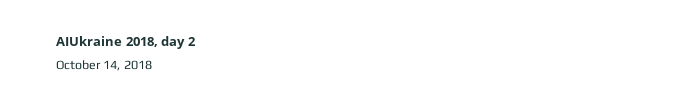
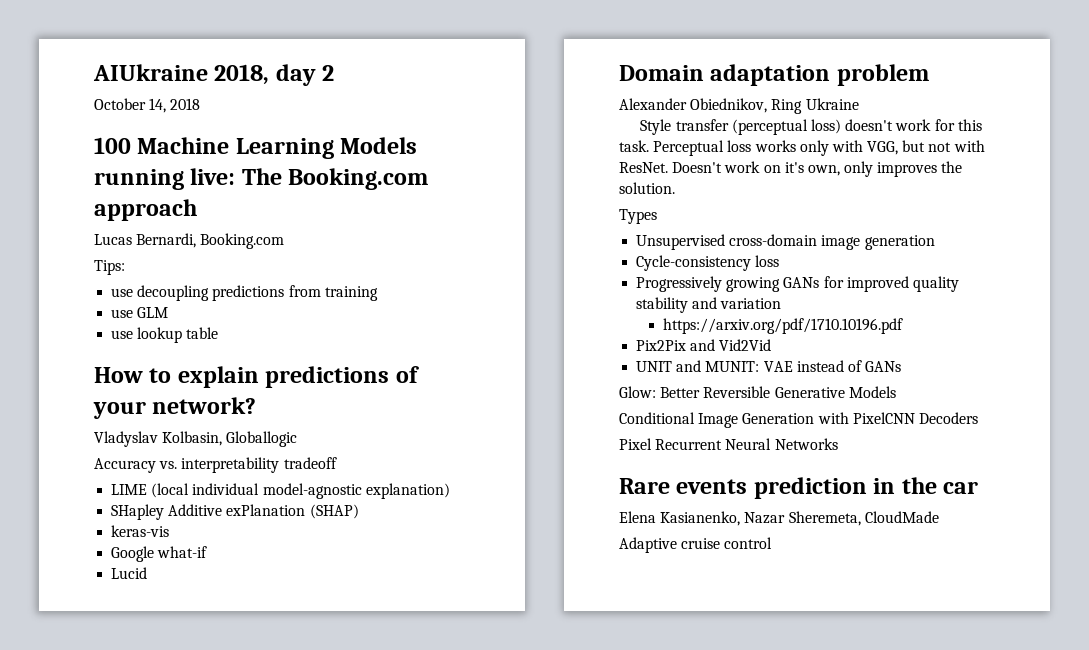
+ 100 Machine Learning Models running live: The Booking.com approach
+ Lucas Bernardi, Booking.com
+ Tips:
+ use decoupling predictions from training
+ use GLM
+ use lookup table
+ How to explain predictions of your network?
+ Vladyslav Kolbasin, Globallogic
+ Accuracy vs. interpretability tradeoff
+ LIME (local individual model-agnostic explanation)
+ SHapley Additive exPlanation (SHAP)
+ keras-vis
+ Google what-if
+ Lucid
+ Domain adaptation problem
+ Alexander Obiednikov, Ring Ukraine
+ Style transfer (perceptual loss) doesn't work for this task. Perceptual loss works only with VGG, but not with ResNet. Doesn't work on it's own, only improves the solution.
+ Types
+ Unsupervised cross-domain image generation
+ Cycle-consistency loss
+ Progressively growing GANs for improved quality stability and variation
+ https://arxiv.org/pdf/1710.10196.pdf
+ Pix2Pix and Vid2Vid
+ UNIT and MUNIT: VAE instead of GANs
+ Glow: Better Reversible Generative Models
+ Conditional Image Generation with PixelCNN Decoders
+ Pixel Recurrent Neural Networks
+ Rare events prediction in the car
+ Elena Kasianenko, Nazar Sheremeta, CloudMade
+ Adaptive cruise control

